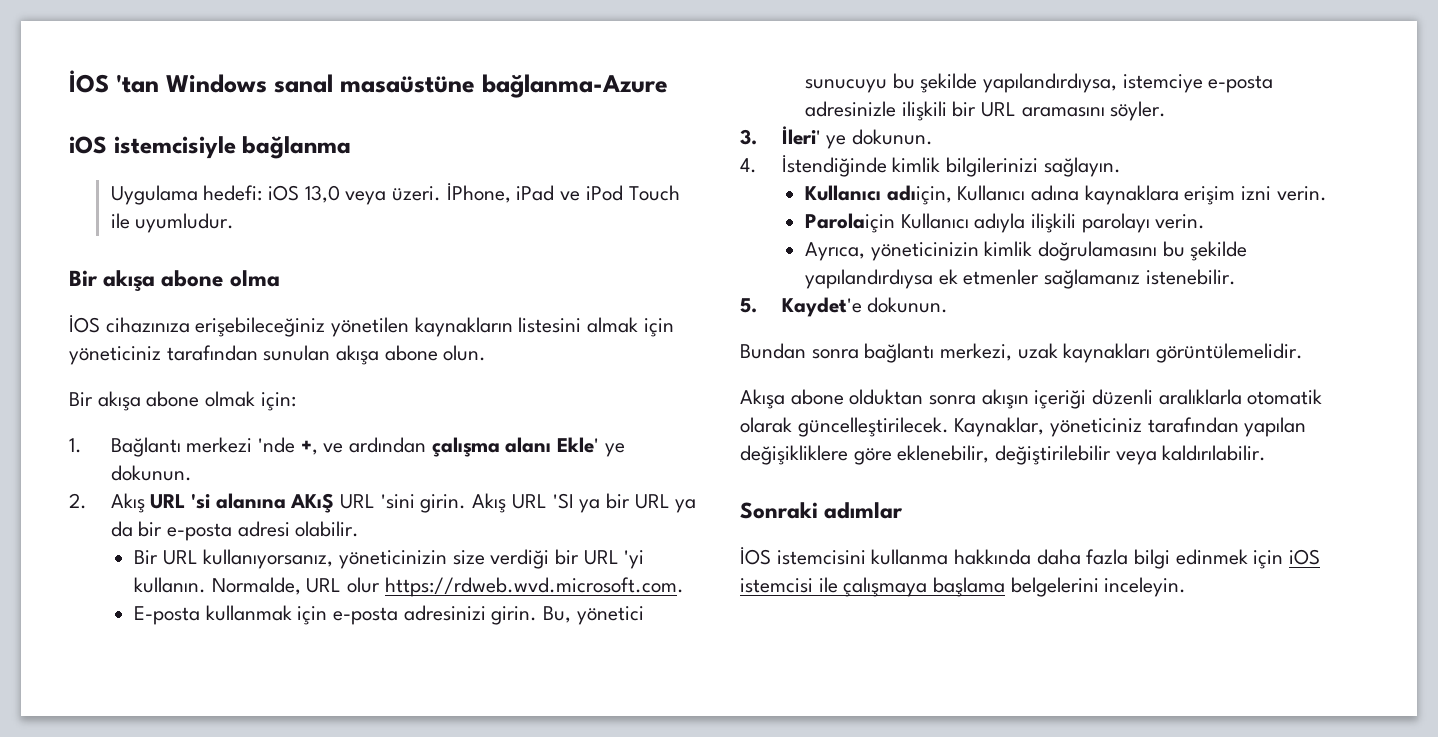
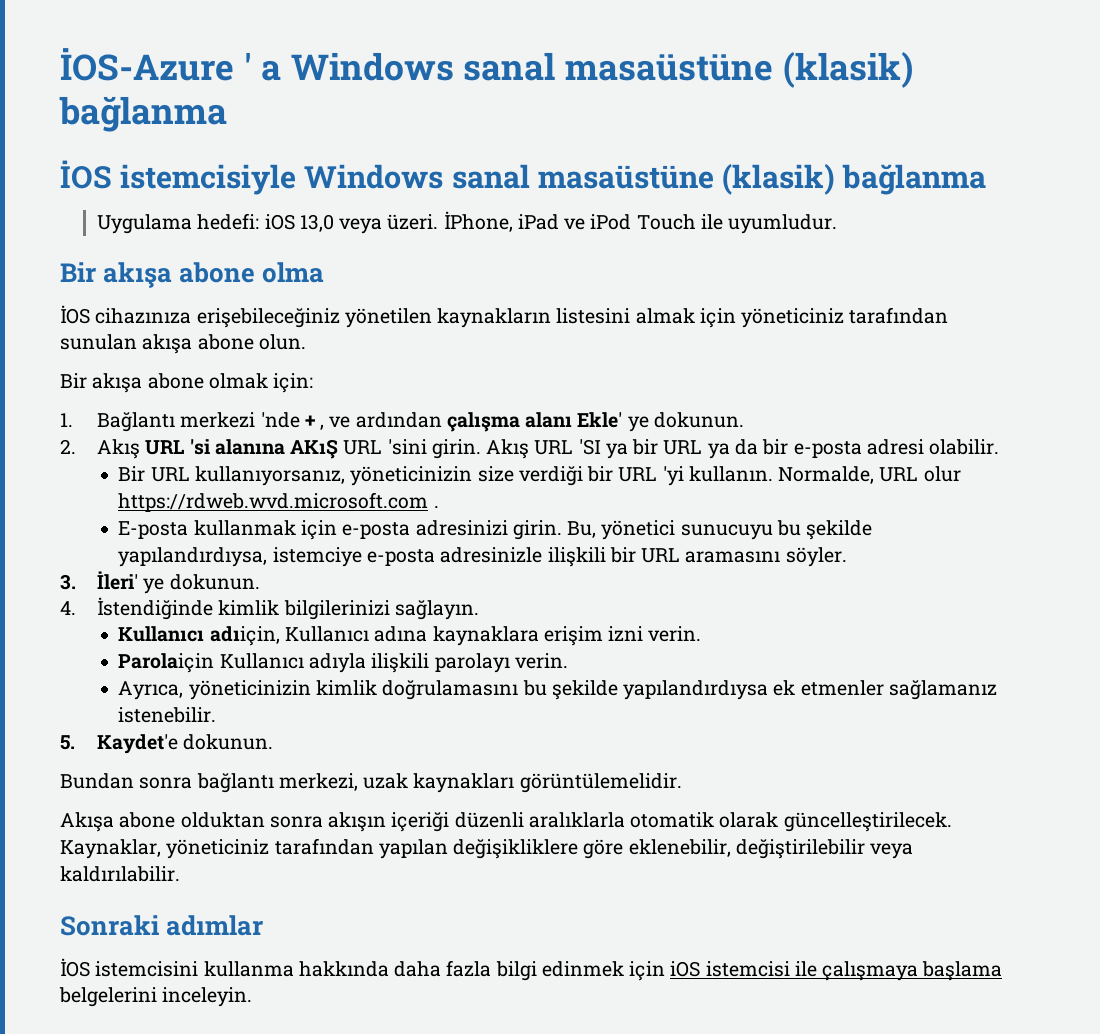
- İOS 'tan Windows sanal masaüstüne bağlanma-Azure
- iOS istemcisiyle bağlanma
+ İOS-Azure ' a Windows sanal masaüstüne (klasik) bağlanma
+ İOS istemcisiyle Windows sanal masaüstüne (klasik) bağlanma
- 1. Bağlantı merkezi 'nde +, ve ardından çalışma alanı Ekle' ye dokunun.
+ 1. Bağlantı merkezi 'nde + , ve ardından çalışma alanı Ekle' ye dokunun.
- Normalde, URL olur https://rdweb.wvd.microsoft.com.
+ Normalde, URL olur https://rdweb.wvd.microsoft.com .

